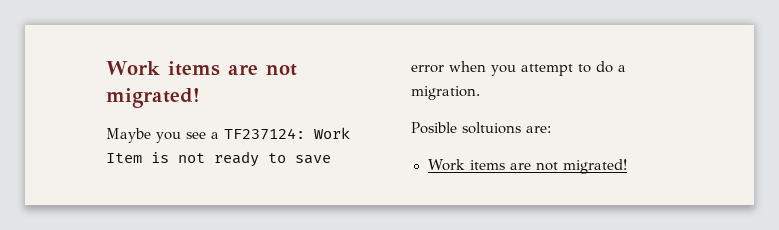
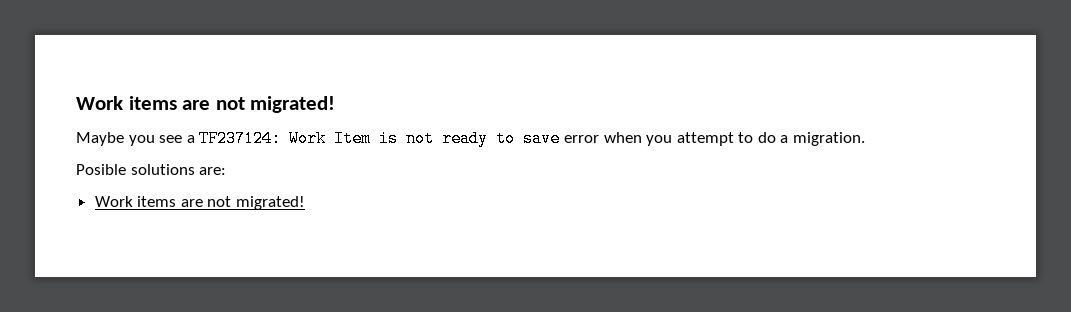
- Posible soltuions are:
+ Posible solutions are:

